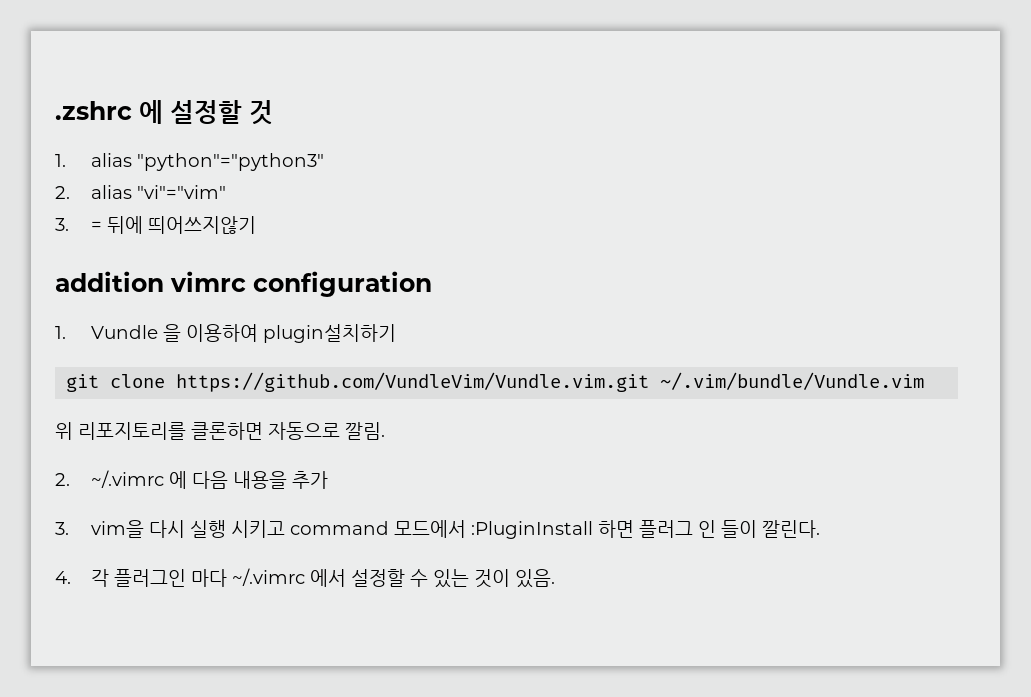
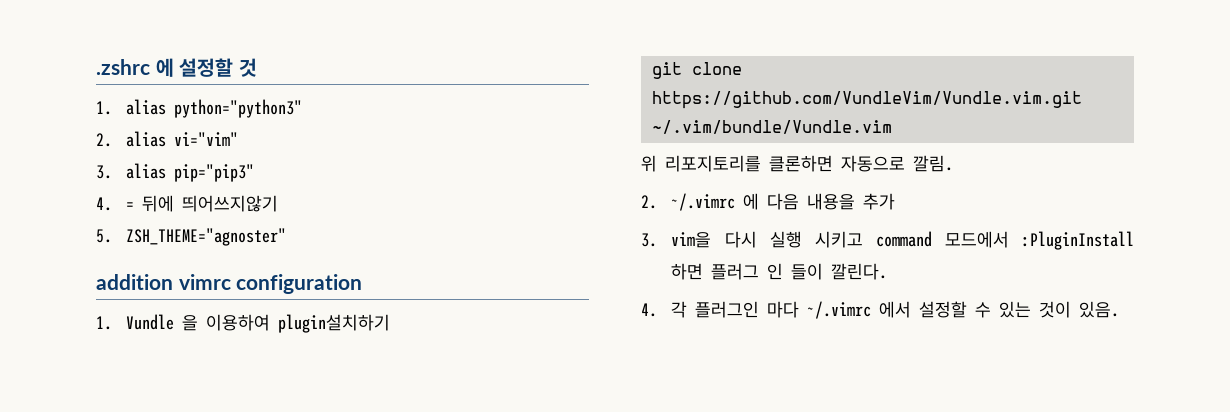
- 1. alias "python"="python3"
+ 1. alias python="python3"
- 2. alias "vi"="vim"
- 3. = 뒤에 띄어쓰지않기
+ 2. alias vi="vim"
+ 3. alias pip="pip3"
+ 4. = 뒤에 띄어쓰지않기
+ 5. ZSH_THEME="agnoster"

